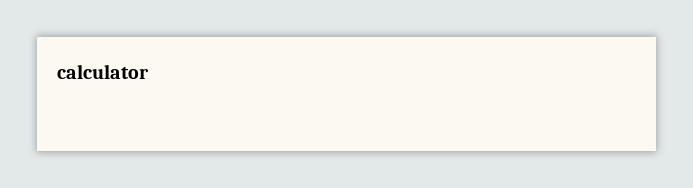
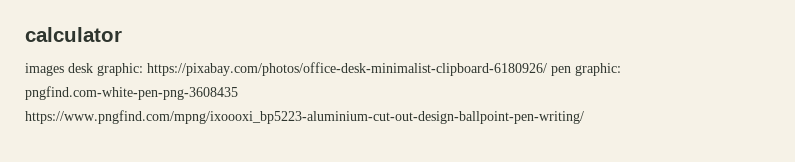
+ images desk graphic: https://pixabay.com/photos/office-desk-minimalist-clipboard-6180926/ pen graphic: pngfind.com-white-pen-png-3608435 https://www.pngfind.com/mpng/ixoooxi_bp5223-aluminium-cut-out-design-ballpoint-pen-writing/

